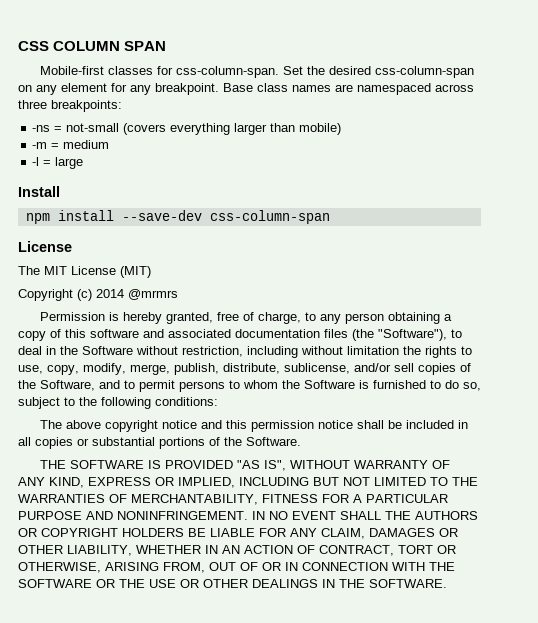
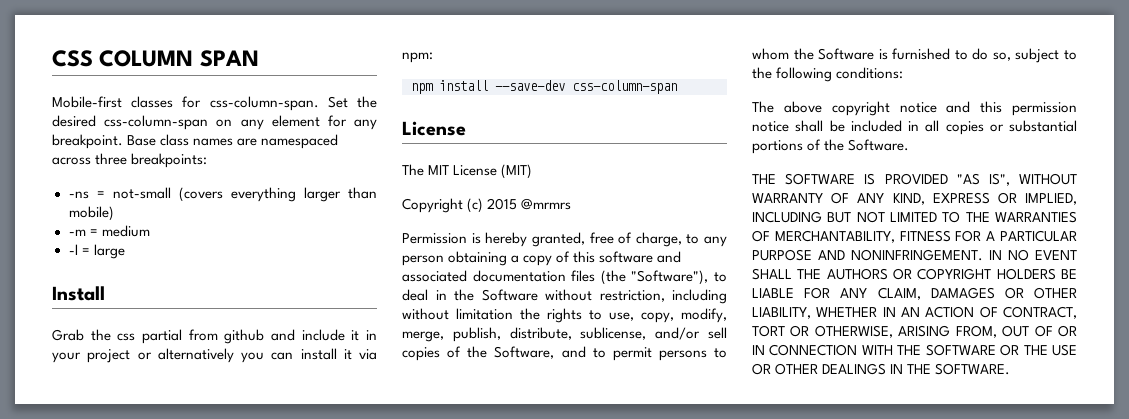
+ Grab the css partial from github and include it in your project or alternatively you can install it via npm:
- Copyright (c) 2014 @mrmrs
+ Copyright (c) 2015 @mrmrs

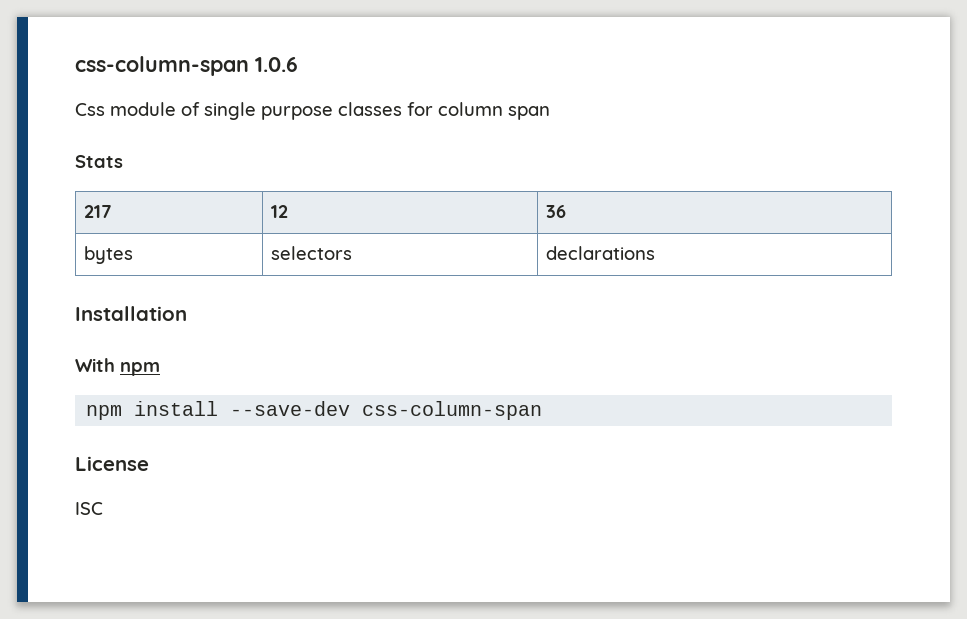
- CSS COLUMN SPAN
- Mobile-first classes for css-column-span. Set the desired css-column-span on any element for any breakpoint. Base class names are namespaced across three breakpoints:
- -ns = not-small (covers everything larger than mobile)
- -m = medium
- -l = large
- Install
- Grab the css partial from github and include it in your project or alternatively you can install it via npm:
+ css-column-span 1.0.6
+ Css module of single purpose classes for column span
+ Stats
+ 217 | 12 | 36
+ bytes | selectors | declarations
+ Installation
+ With npm
- The MIT License (MIT)
- Copyright (c) 2015 @mrmrs
- Permission is hereby granted, free of charge, to any person obtaining a copy of this software and associated documentation files (the "Software"), to deal in the Software without restriction, including without limitation the rights to use, copy, modify, merge, publish, distribute, sublicense, and/or sell copies of the Software, and to permit persons to whom the Software is furnished to do so, subject to the following conditions:
- The above copyright notice and this permission notice shall be included in all copies or substantial portions of the Software.
- THE SOFTWARE IS PROVIDED "AS IS", WITHOUT WARRANTY OF ANY KIND, EXPRESS OR IMPLIED, INCLUDING BUT NOT LIMITED TO THE WARRANTIES OF MERCHANTABILITY, FITNESS FOR A PARTICULAR PURPOSE AND NONINFRINGEMENT. IN NO EVENT SHALL THE AUTHORS OR COPYRIGHT HOLDERS BE LIABLE FOR ANY CLAIM, DAMAGES OR OTHER LIABILITY, WHETHER IN AN ACTION OF CONTRACT, TORT OR OTHERWISE, ARISING FROM, OUT OF OR IN CONNECTION WITH THE SOFTWARE OR THE USE OR OTHER DEALINGS IN THE SOFTWARE.
+ ISC

